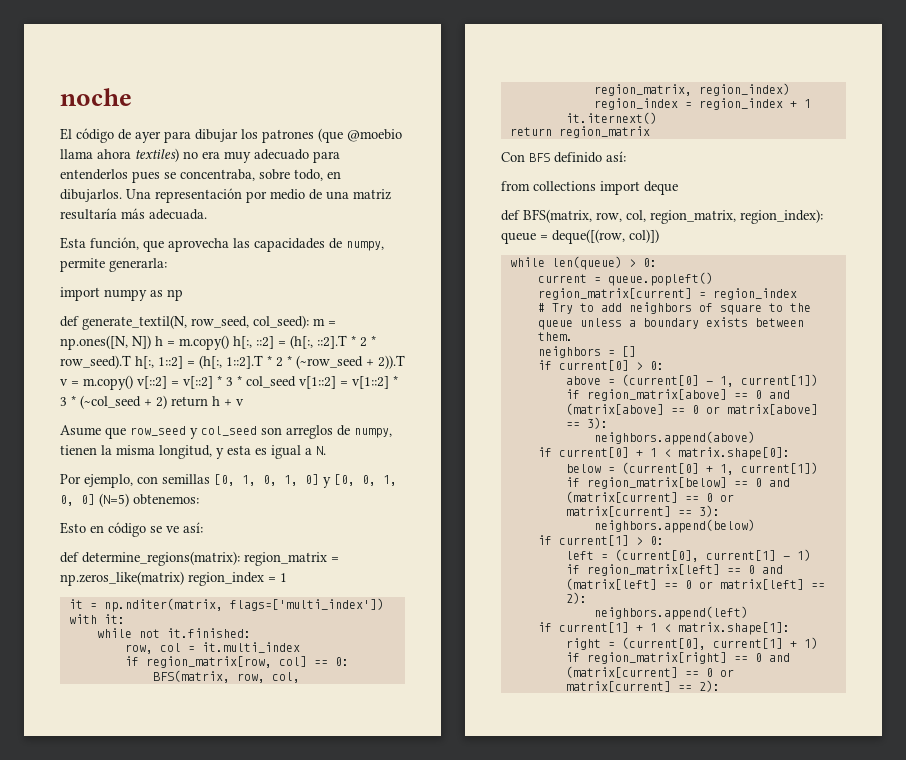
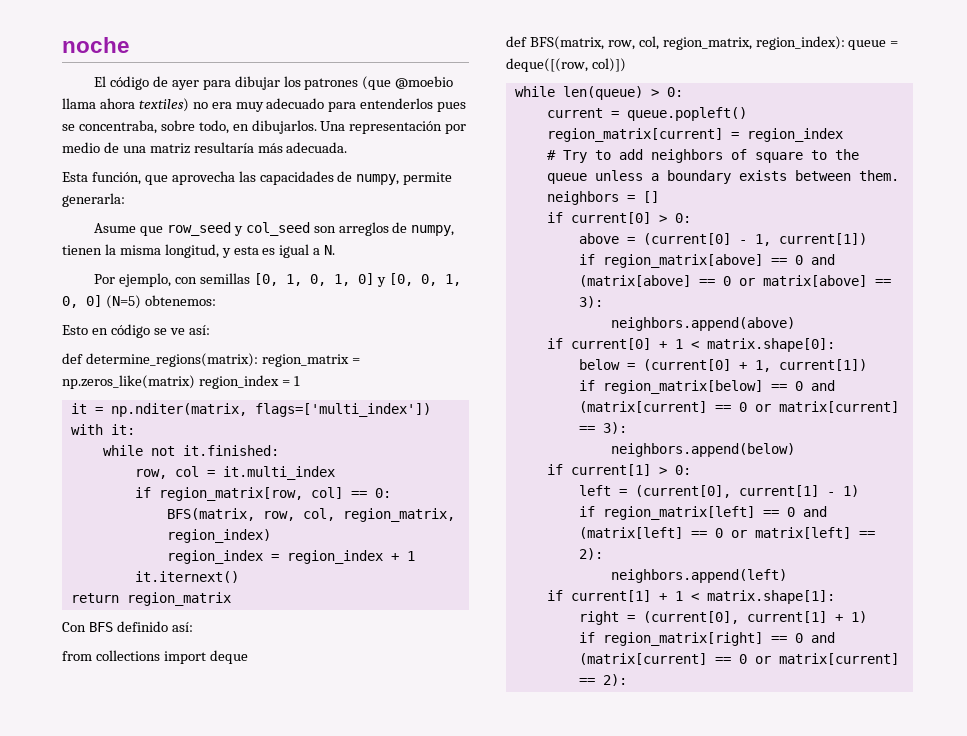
- import numpy as np
- def generate_textil(N, row_seed, col_seed): m = np.ones([N, N]) h = m.copy() h[:, ::2] = (h[:, ::2].T * 2 * row_seed).T h[:, 1::2] = (h[:, 1::2].T * 2 * (~row_seed + 2)).T v = m.copy() v[::2] = v[::2] * 3 * col_seed v[1::2] = v[1::2] * 3 * (~col_seed + 2) return h + v

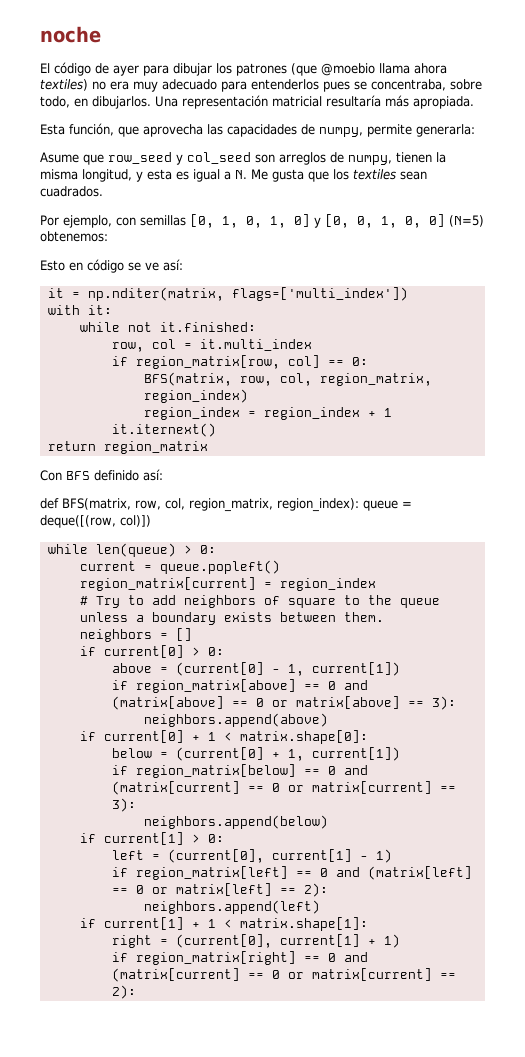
- Una representación por medio de una matriz resultaría más adecuada.
+ Una representación matricial resultaría más apropiada.
- Asume que row_seed y col_seed son arreglos de numpy, tienen la misma longitud, y esta es igual a N.
+ Asume que row_seed y col_seed son arreglos de numpy, tienen la misma longitud, y esta es igual a N. Me gusta que los textiles sean cuadrados.
- def determine_regions(matrix): region_matrix = np.zeros_like(matrix) region_index = 1
- from collections import deque

